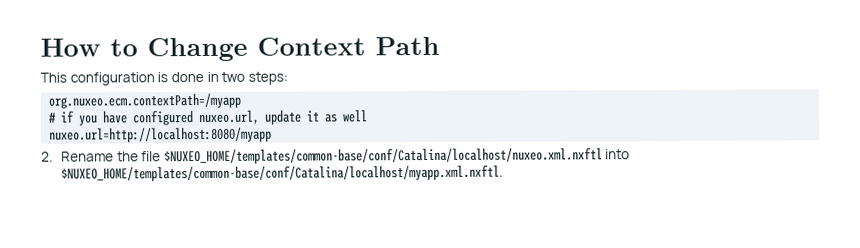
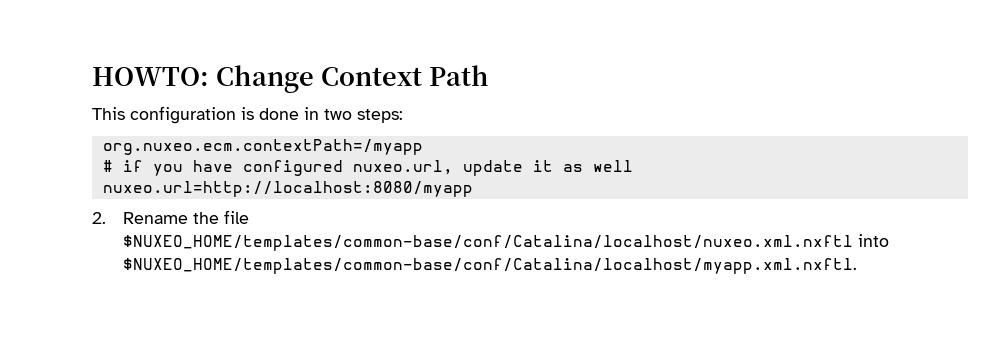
- How to Change Context Path
+ HOWTO: Change Context Path

